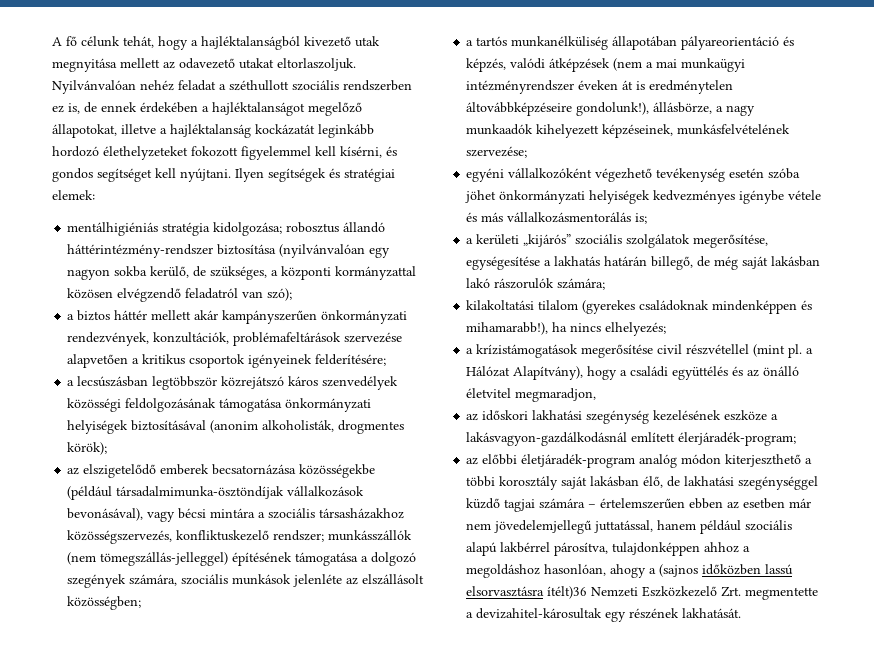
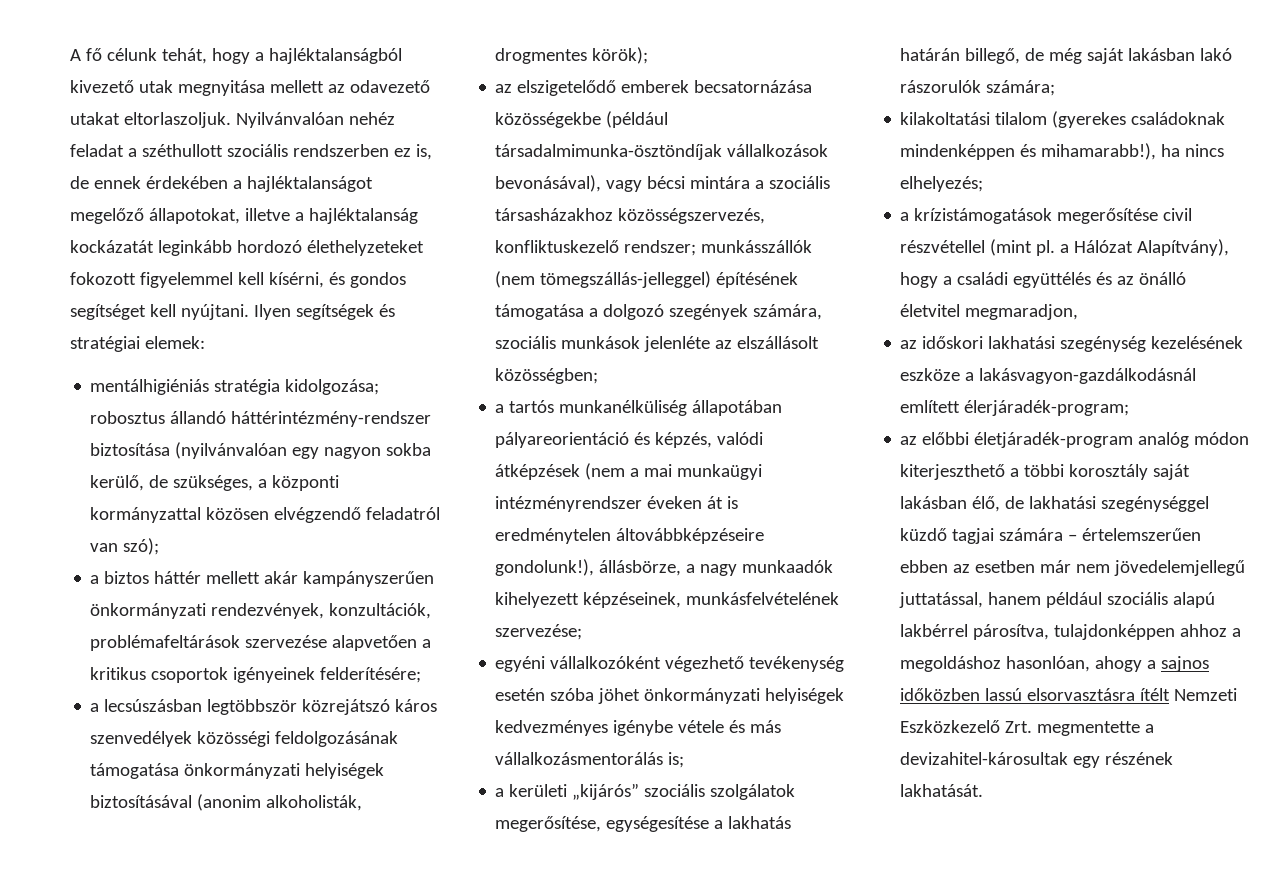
- az előbbi életjáradék-program analóg módon kiterjeszthető a többi korosztály saját lakásban élő, de lakhatási szegénységgel küzdő tagjai számára – értelemszerűen ebben az esetben már nem jövedelemjellegű juttatással, hanem például szociális alapú lakbérrel párosítva, tulajdonképpen ahhoz a megoldáshoz hasonlóan, ahogy a (sajnos időközben lassú elsorvasztásra ítélt)36 Nemzeti Eszközkezelő Zrt. megmentette a devizahitel-károsultak egy részének lakhatását.
+ az előbbi életjáradék-program analóg módon kiterjeszthető a többi korosztály saját lakásban élő, de lakhatási szegénységgel küzdő tagjai számára – értelemszerűen ebben az esetben már nem jövedelemjellegű juttatással, hanem például szociális alapú lakbérrel párosítva, tulajdonképpen ahhoz a megoldáshoz hasonlóan, ahogy a sajnos időközben lassú elsorvasztásra ítélt Nemzeti Eszközkezelő Zrt. megmentette a devizahitel-károsultak egy részének lakhatását.

